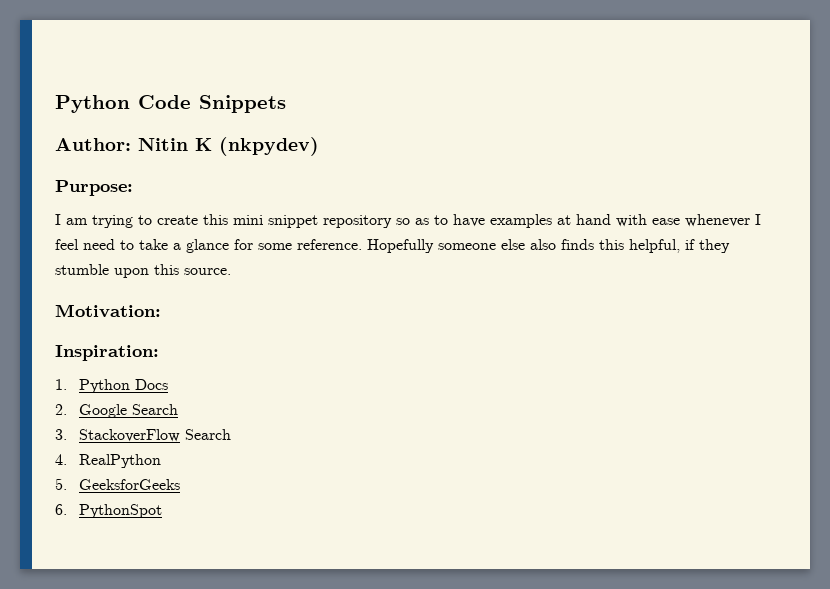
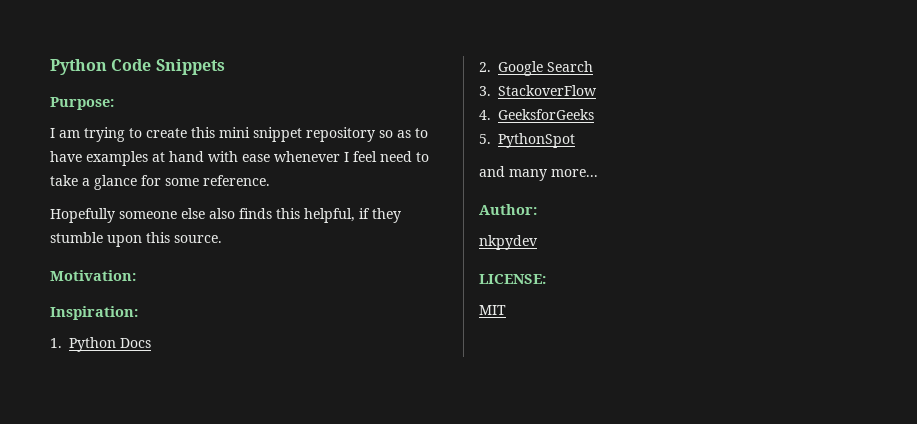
- Author: Nitin K (nkpydev)
- I am trying to create this mini snippet repository so as to have examples at hand with ease whenever I feel need to take a glance for some reference. Hopefully someone else also finds this helpful, if they stumble upon this source.
+ I am trying to create this mini snippet repository so as to have examples at hand with ease whenever I feel need to take a glance for some reference.
+ Hopefully someone else also finds this helpful, if they stumble upon this source.
- 3. StackoverFlow Search
- 4. RealPython
- 5. GeeksforGeeks
+ 3. StackoverFlow
+ 4. GeeksforGeeks
- 6. PythonSpot
+ 5. PythonSpot
+ and many more...
+ Author:
+ nkpydev
+ LICENSE:
+ MIT

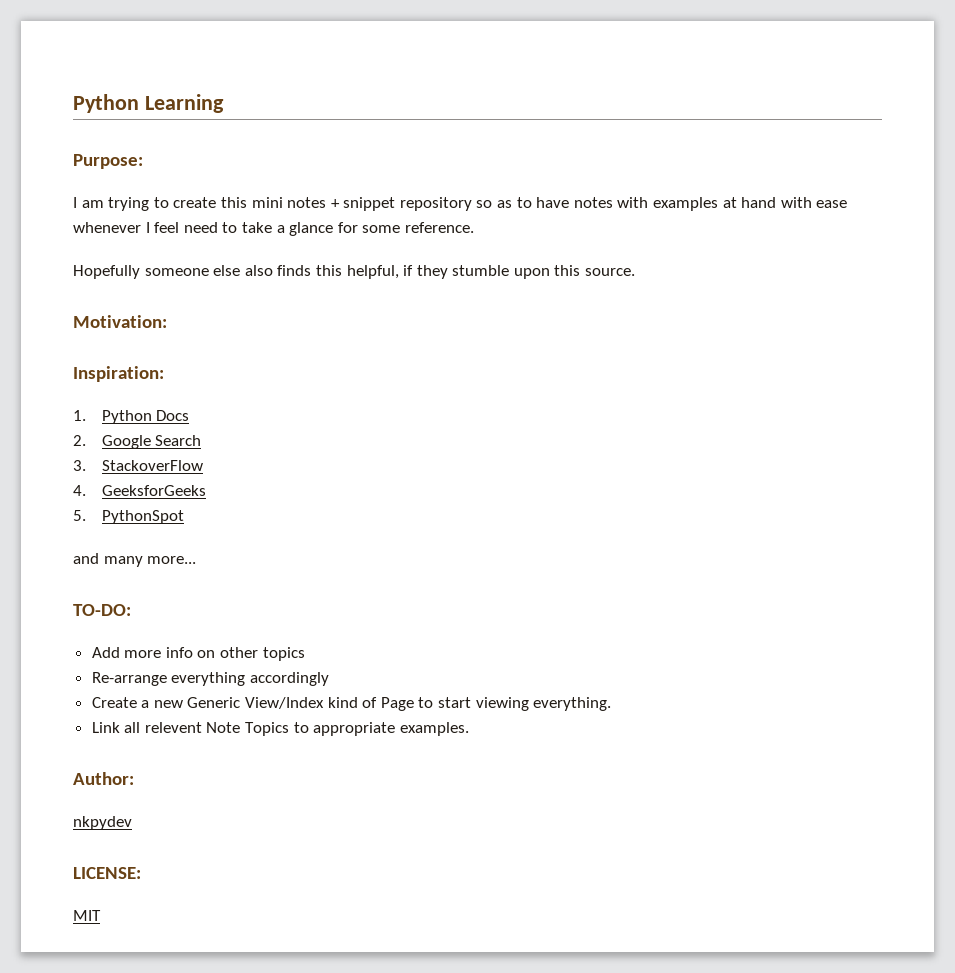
- Python Code Snippets
+ Python Learning
- I am trying to create this mini snippet repository so as to have examples at hand with ease whenever I feel need to take a glance for some reference.
+ I am trying to create this mini notes + snippet repository so as to have notes with examples at hand with ease whenever I feel need to take a glance for some reference.
+ TO-DO:
+ Add more info on other topics
+ Re-arrange everything accordingly
+ Create a new Generic View/Index kind of Page to start viewing everything.
+ Link all relevent Note Topics to appropriate examples.

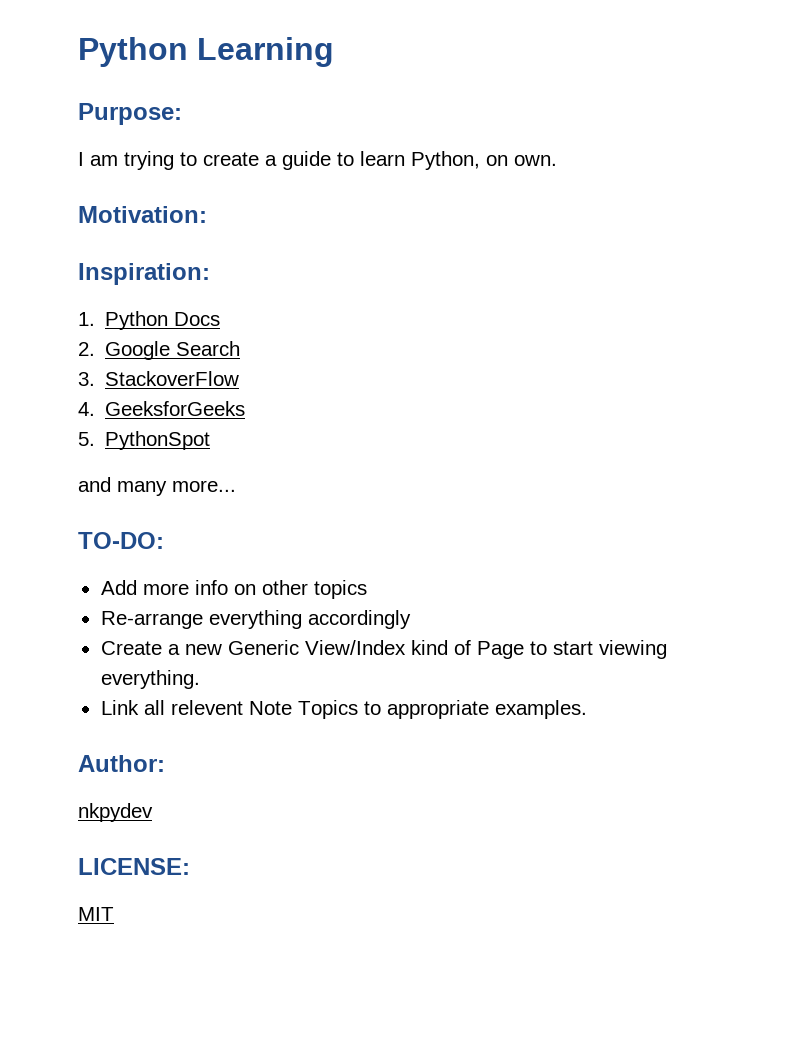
- I am trying to create this mini notes + snippet repository so as to have notes with examples at hand with ease whenever I feel need to take a glance for some reference.
- Hopefully someone else also finds this helpful, if they stumble upon this source.
+ I am trying to create a guide to learn Python, on own.

